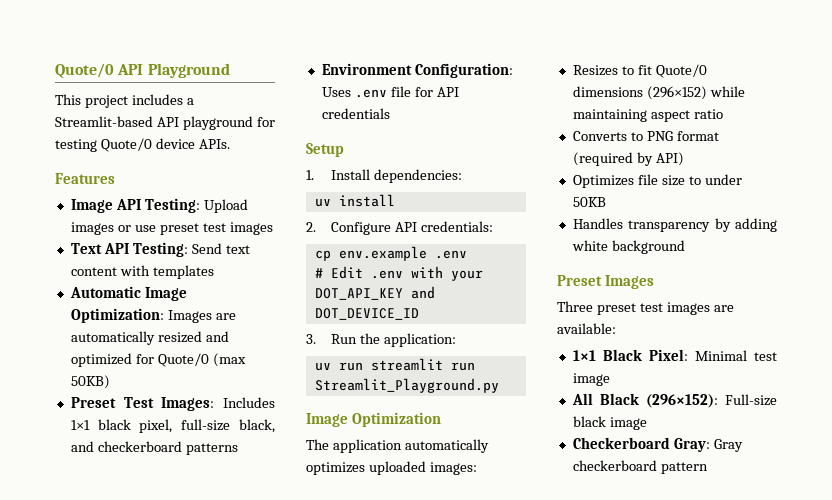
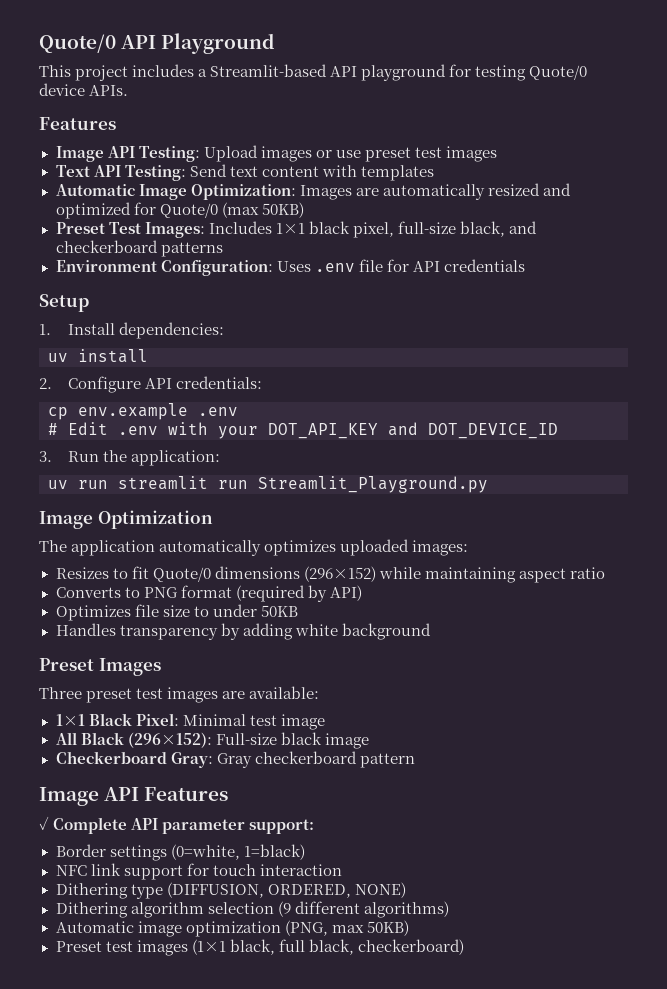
+ Image API Features
+ ✓ Complete API parameter support:
+ Border settings (0=white, 1=black)
+ NFC link support for touch interaction
+ Dithering type (DIFFUSION, ORDERED, NONE)
+ Dithering algorithm selection (9 different algorithms)
+ Automatic image optimization (PNG, max 50KB)
+ Preset test images (1×1 black, full black, checkerboard)

